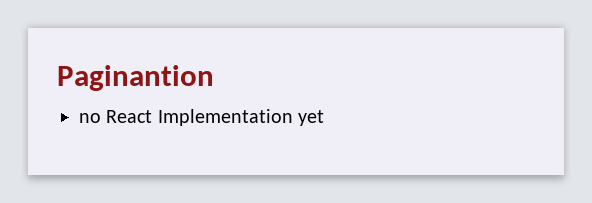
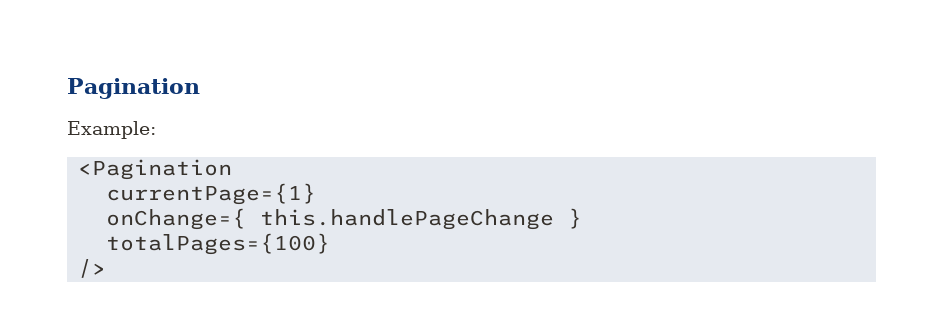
- Paginantion
- no React Implementation yet
+ Pagination
+ Example:
+ <Pagination
+ currentPage={1}
+ onChange={ this.handlePageChange }
+ totalPages={100}
+ />

